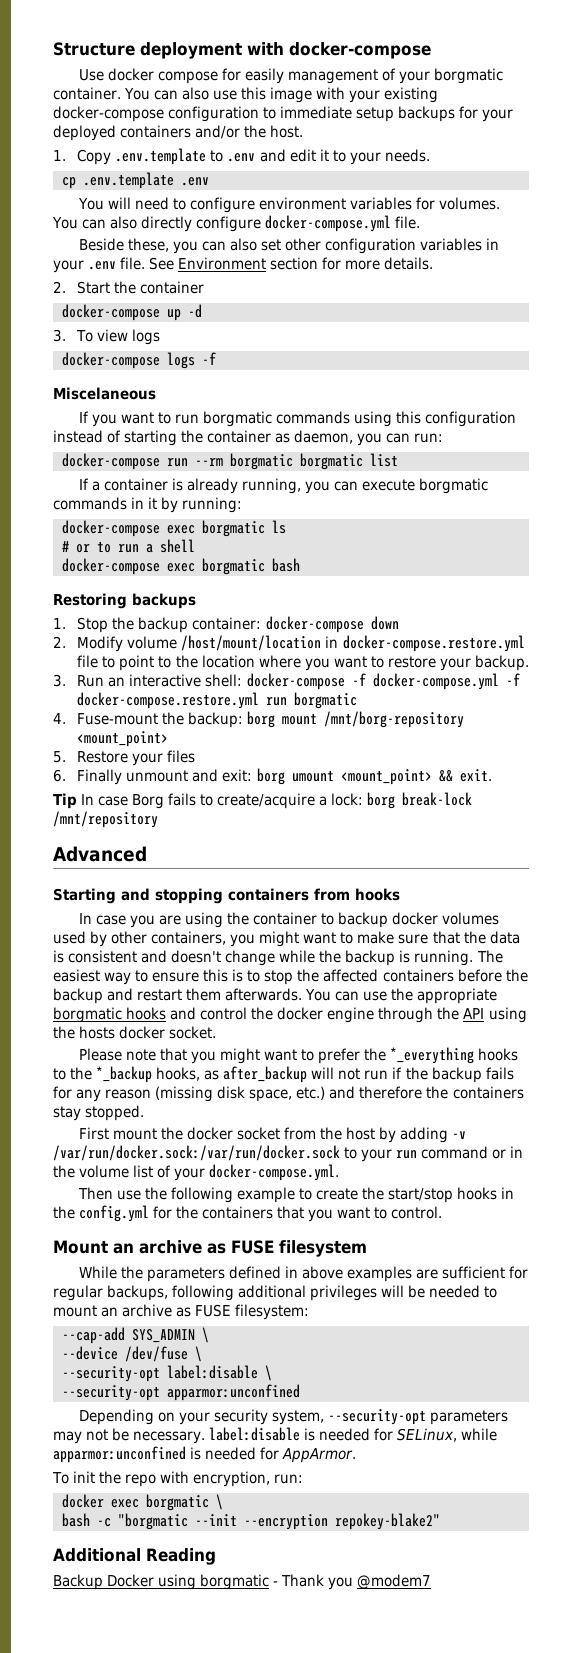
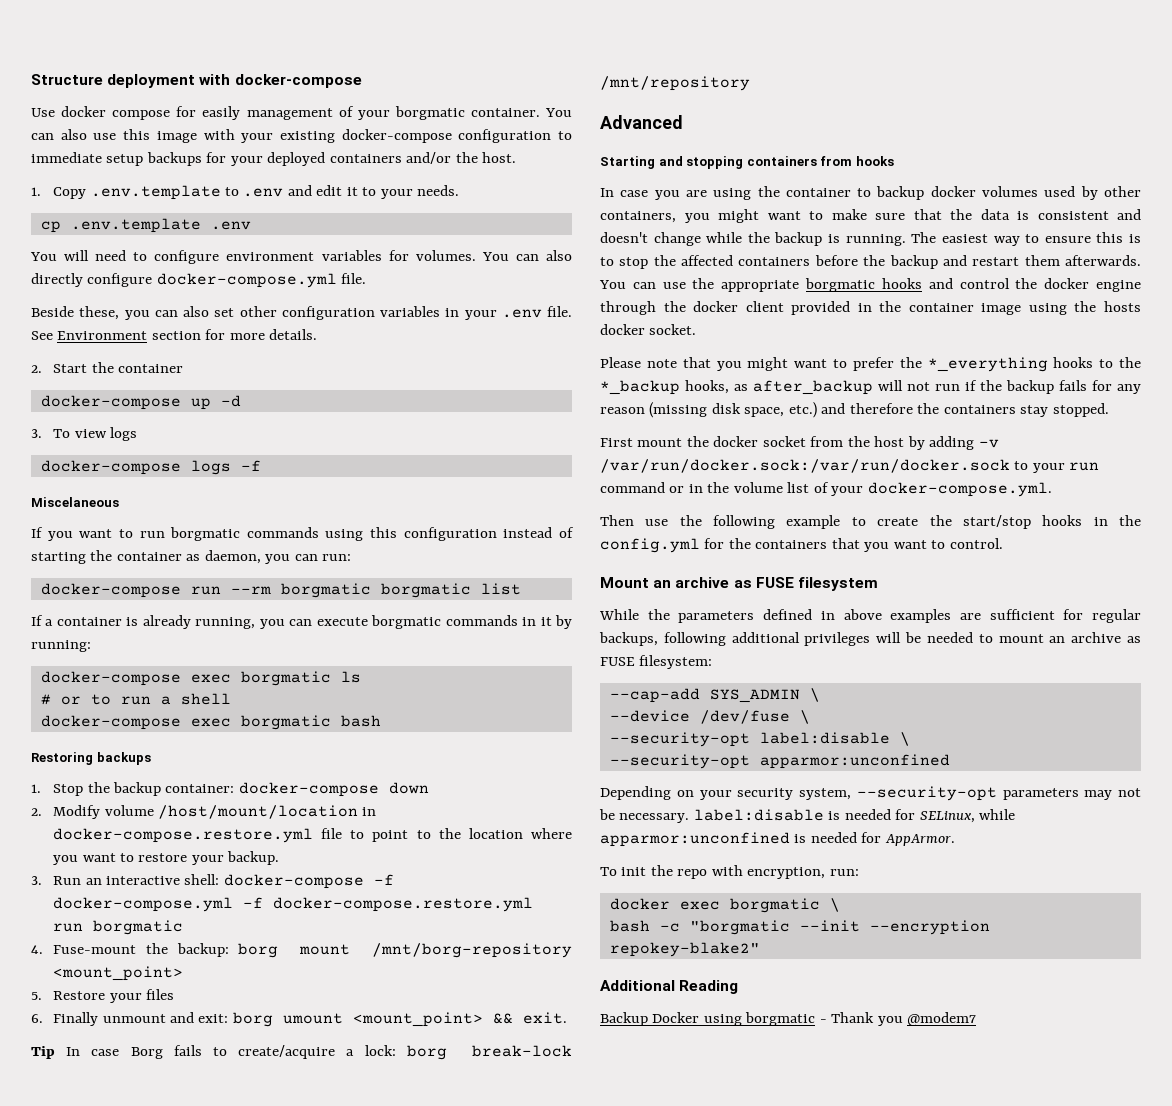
- You can use the appropriate borgmatic hooks and control the docker engine through the API using the hosts docker socket.
+ You can use the appropriate borgmatic hooks and control the docker engine through the docker client provided in the container image using the hosts docker socket.

